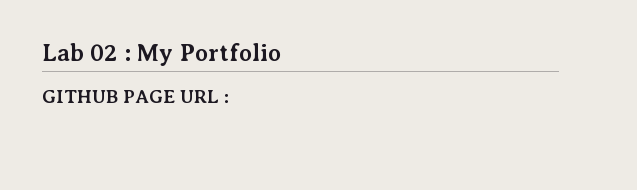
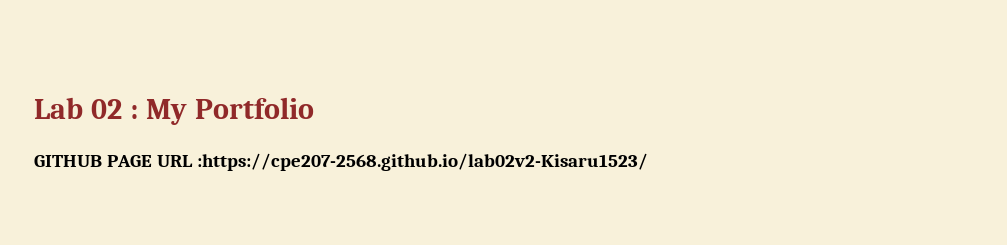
- GITHUB PAGE URL :
+ GITHUB PAGE URL :https://cpe207-2568.github.io/lab02v2-Kisaru1523/

